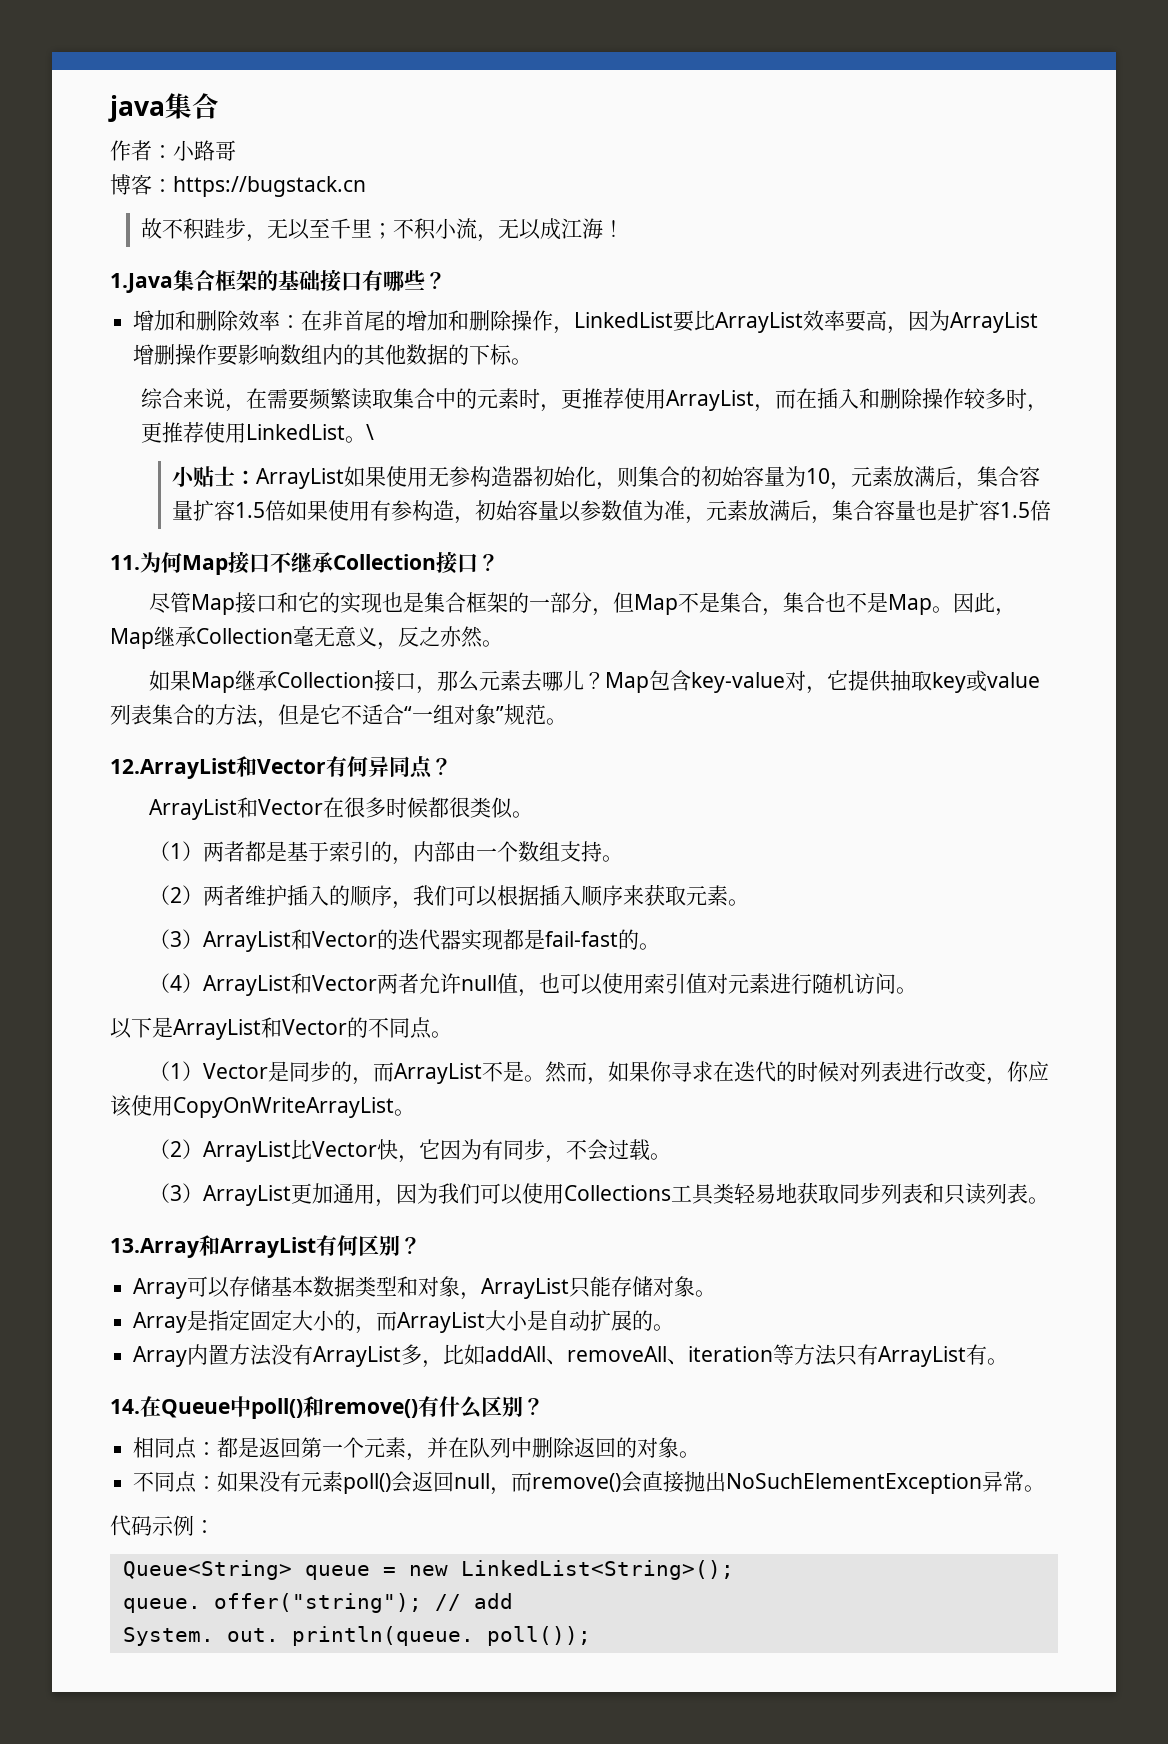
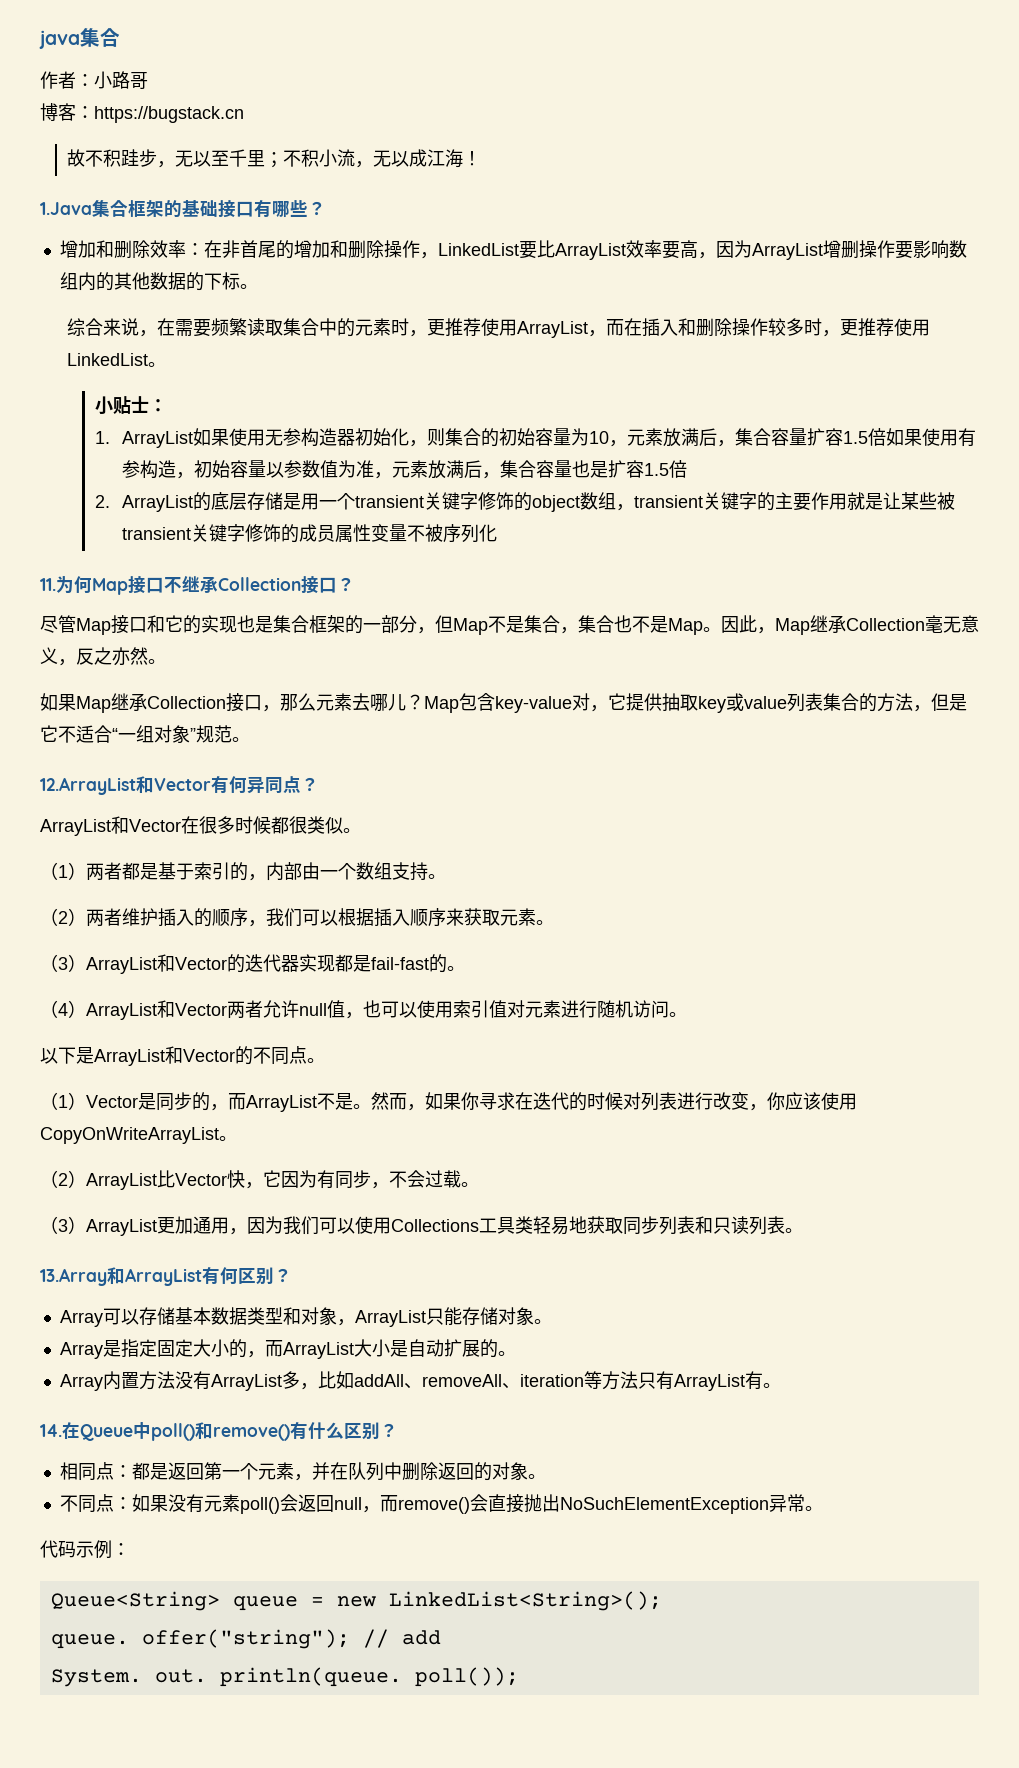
- \
- 小贴士：ArrayList如果使用无参构造器初始化，则集合的初始容量为10，元素放满后，集合容量扩容1.5倍如果使用有参构造，初始容量以参数值为准，元素放满后，集合容量也是扩容1.5倍
+ 小贴士：
+ 1. ArrayList如果使用无参构造器初始化，则集合的初始容量为10，元素放满后，集合容量扩容1.5倍如果使用有参构造，初始容量以参数值为准，元素放满后，集合容量也是扩容1.5倍
+ 2. ArrayList的底层存储是用一个transient关键字修饰的object数组，transient关键字的主要作用就是让某些被transient关键字修饰的成员属性变量不被序列化

